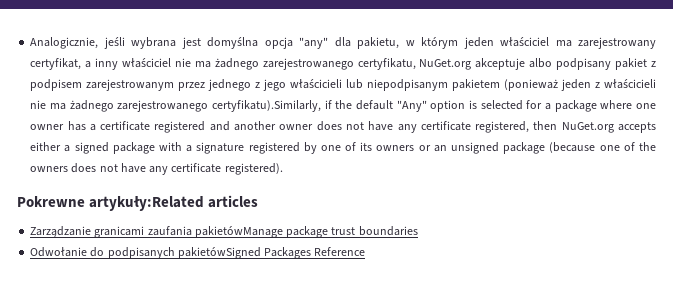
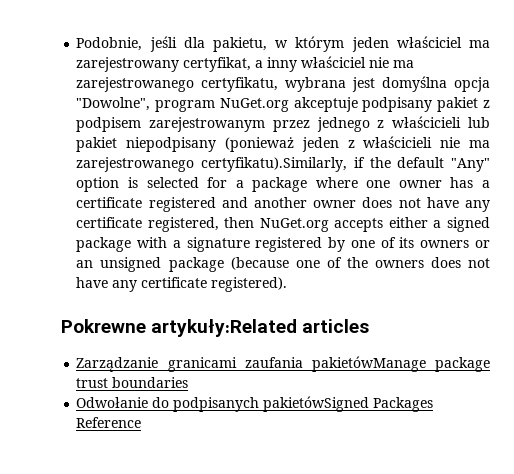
- Analogicznie, jeśli wybrana jest domyślna opcja "any" dla pakietu, w którym jeden właściciel ma zarejestrowany certyfikat, a inny właściciel nie ma żadnego zarejestrowanego certyfikatu, NuGet.org akceptuje albo podpisany pakiet z podpisem zarejestrowanym przez jednego z jego właścicieli lub niepodpisanym pakietem (ponieważ jeden z właścicieli nie ma żadnego zarejestrowanego certyfikatu).Similarly, if the default "Any" option is selected for a package where one owner has a certificate registered and another owner does not have any certificate registered, then NuGet.org accepts either a signed package with a signature registered by one of its owners or an unsigned package (because one of the owners does not have any certificate registered).
+ Podobnie, jeśli dla pakietu, w którym jeden właściciel ma zarejestrowany certyfikat, a inny właściciel nie ma zarejestrowanego certyfikatu, wybrana jest domyślna opcja "Dowolne", program NuGet.org akceptuje podpisany pakiet z podpisem zarejestrowanym przez jednego z właścicieli lub pakiet niepodpisany (ponieważ jeden z właścicieli nie ma zarejestrowanego certyfikatu).Similarly, if the default "Any" option is selected for a package where one owner has a certificate registered and another owner does not have any certificate registered, then NuGet.org accepts either a signed package with a signature registered by one of its owners or an unsigned package (because one of the owners does not have any certificate registered).

